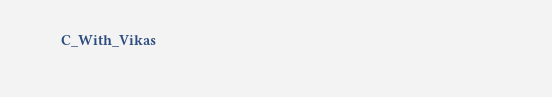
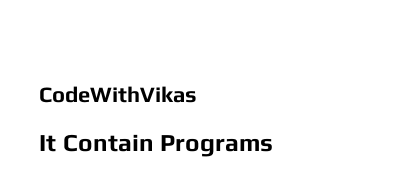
- C_With_Vikas
+ CodeWithVikas
+ It Contain Programs

